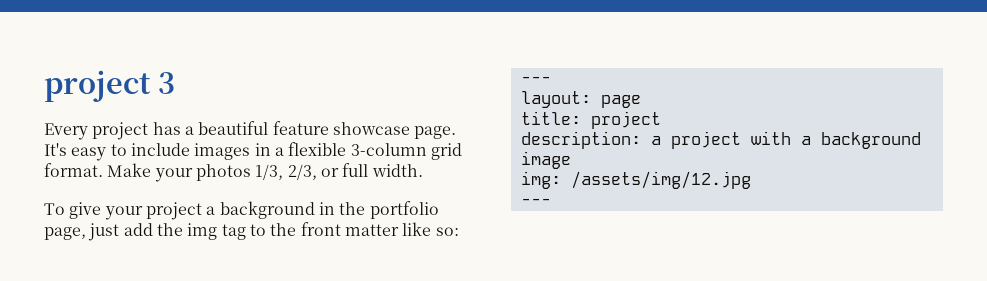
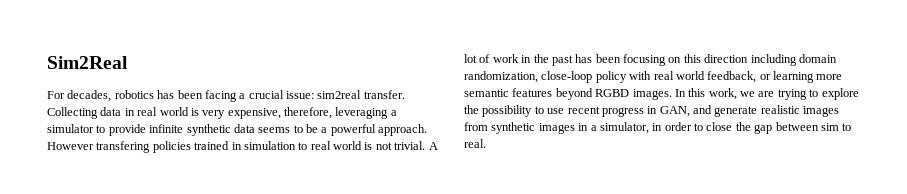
- project 3
- Every project has a beautiful feature showcase page. It's easy to include images in a flexible 3-column grid format. Make your photos 1/3, 2/3, or full width.
- To give your project a background in the portfolio page, just add the img tag to the front matter like so:
- ---
- layout: page
- title: project
- description: a project with a background image
- img: /assets/img/12.jpg
- ---
+ Sim2Real
+ For decades, robotics has been facing a crucial issue: sim2real transfer. Collecting data in real world is very expensive, therefore, leveraging a simulator to provide infinite synthetic data seems to be a powerful approach. However transfering policies trained in simulation to real world is not trivial. A lot of work in the past has been focusing on this direction including domain randomization, close-loop policy with real world feedback, or learning more semantic features beyond RGBD images. In this work, we are trying to explore the possibility to use recent progress in GAN, and generate realistic images from synthetic images in a simulator, in order to close the gap between sim to real.

